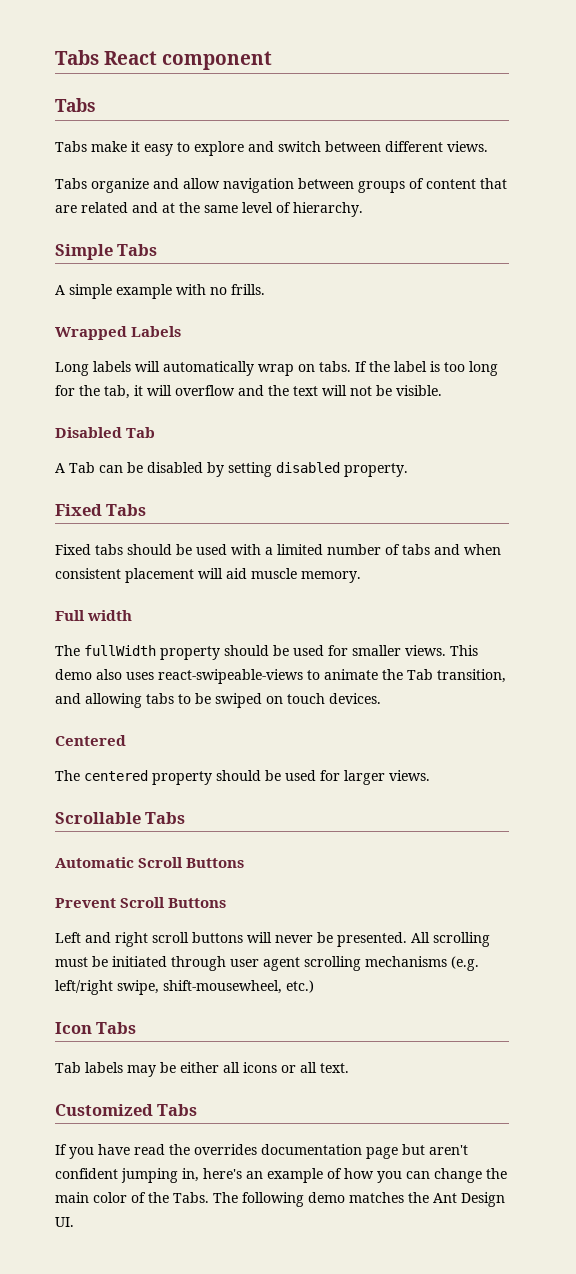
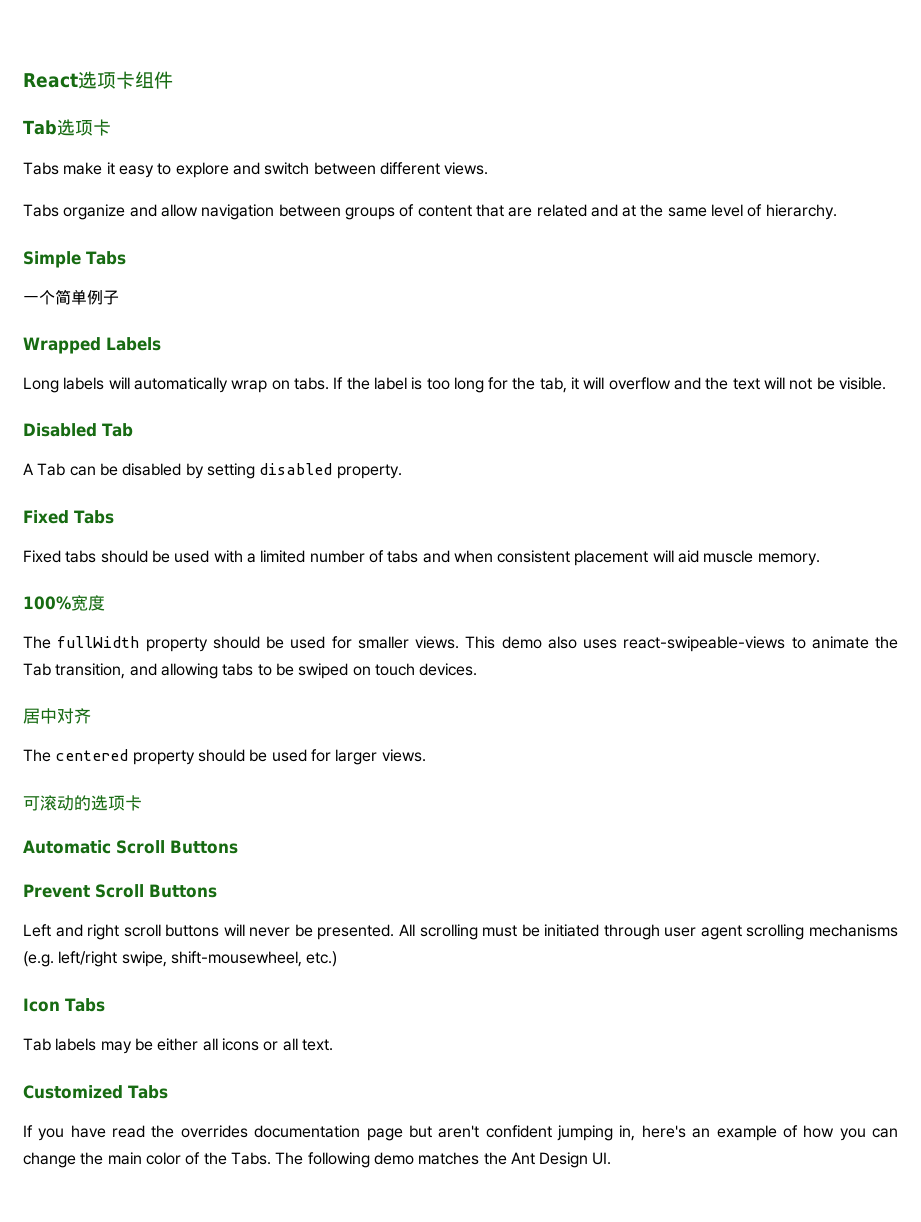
- Tabs React component
- Tabs
+ React选项卡组件
+ Tab选项卡
- A simple example with no frills.
+ 一个简单例子
- Full width
+ 100%宽度
- Centered
+ 居中对齐
- Scrollable Tabs
+ 可滚动的选项卡

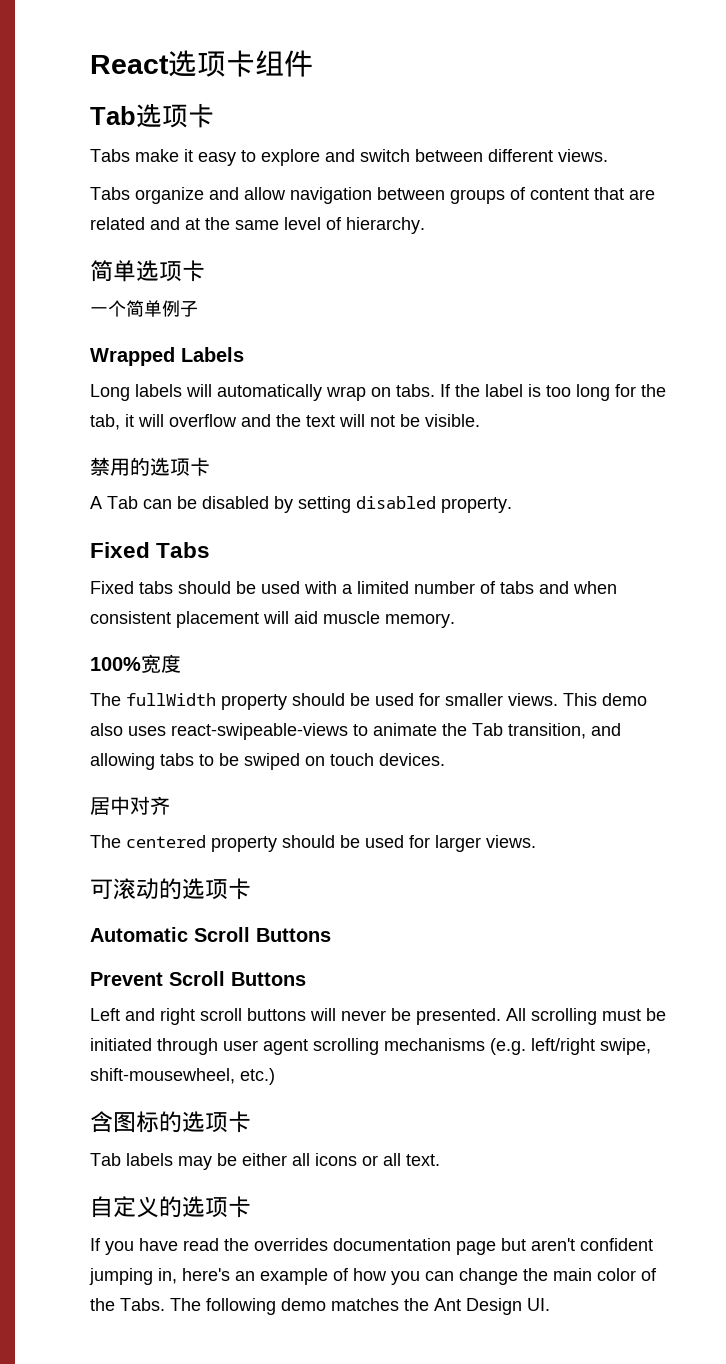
- Simple Tabs
+ 简单选项卡
- Disabled Tab
+ 禁用的选项卡
- Icon Tabs
+ 含图标的选项卡
- Customized Tabs
+ 自定义的选项卡

